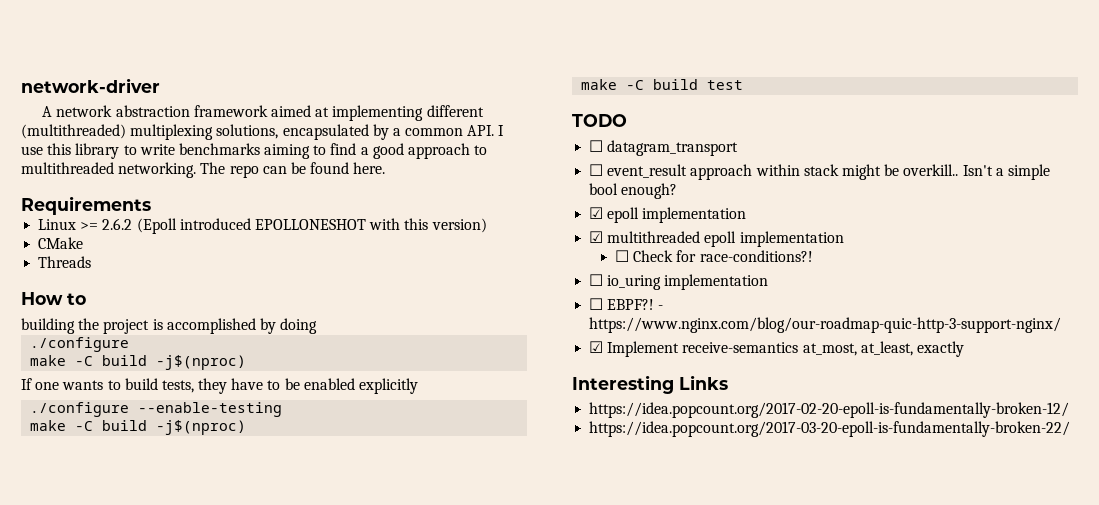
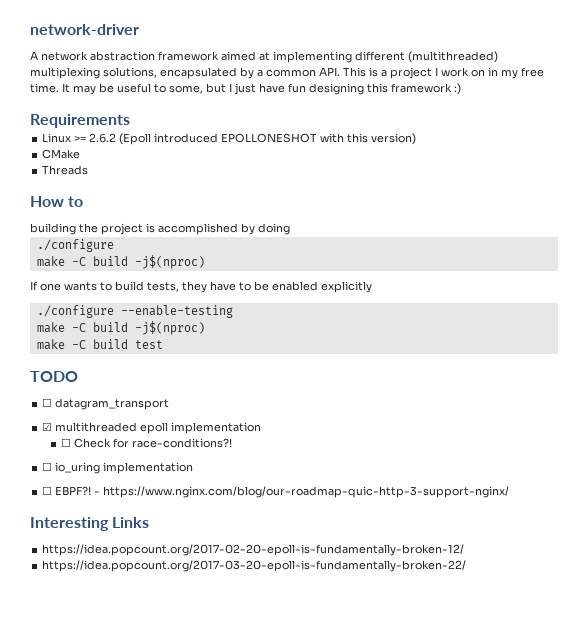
- A network abstraction framework aimed at implementing different (multithreaded) multiplexing solutions, encapsulated by a common API. I use this library to write benchmarks aiming to find a good approach to multithreaded networking. The repo can be found here.
+ A network abstraction framework aimed at implementing different (multithreaded) multiplexing solutions, encapsulated by a common API. This is a project I work on in my free time. It may be useful to some, but I just have fun designing this framework :)
- ☐ event_result approach within stack might be overkill.. Isn't a simple bool enough?
- ☑ epoll implementation
- ☑ Implement receive-semantics at_most, at_least, exactly

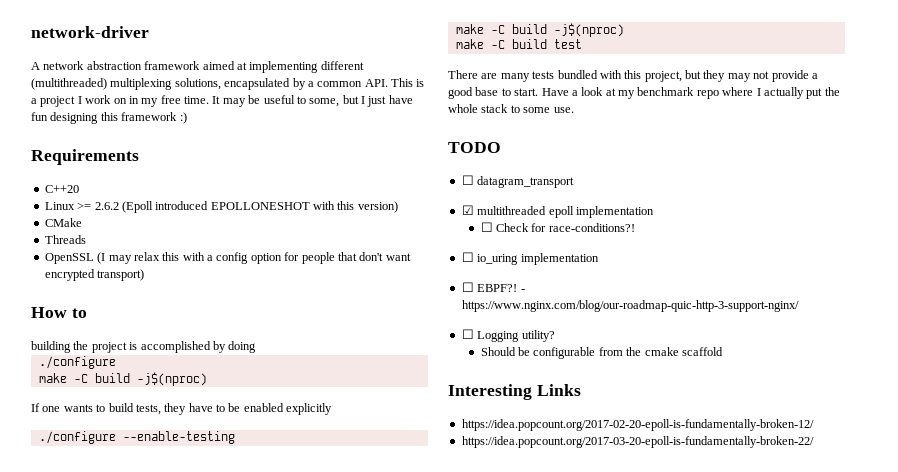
+ C++20
+ OpenSSL (I may relax this with a config option for people that don't want encrypted transport)
+ There are many tests bundled with this project, but they may not provide a good base to start. Have a look at my benchmark repo where I actually put the whole stack to some use.
+ ☐ Logging utility?
+ Should be configurable from the cmake scaffold

